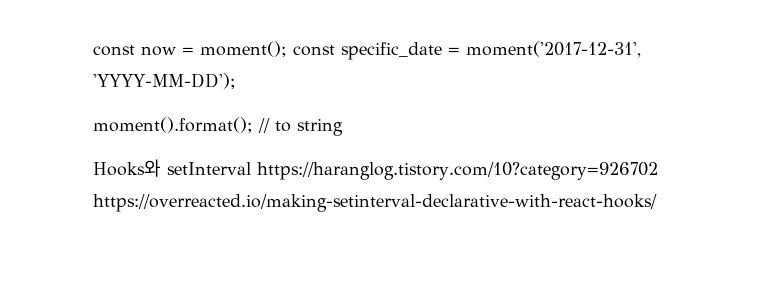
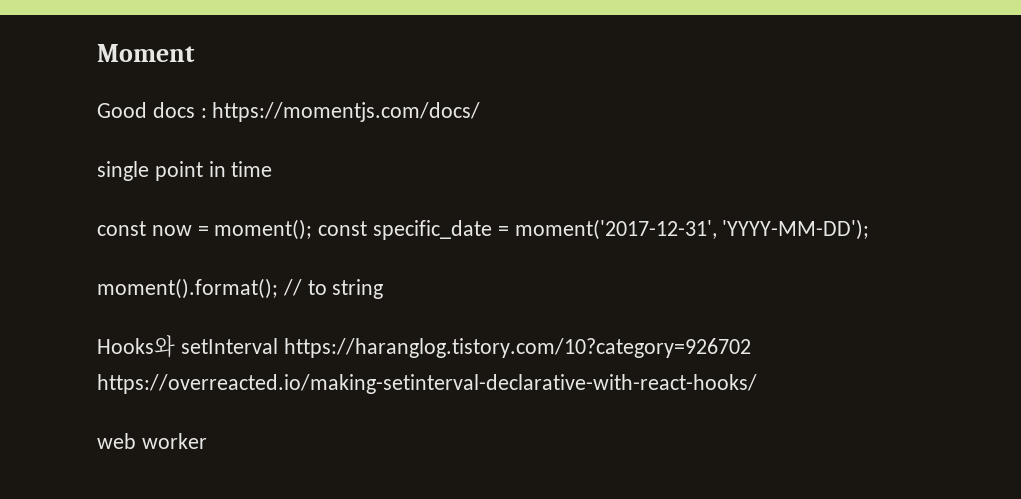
+ Moment
+ Good docs : https://momentjs.com/docs/
+ single point in time
+ web worker

